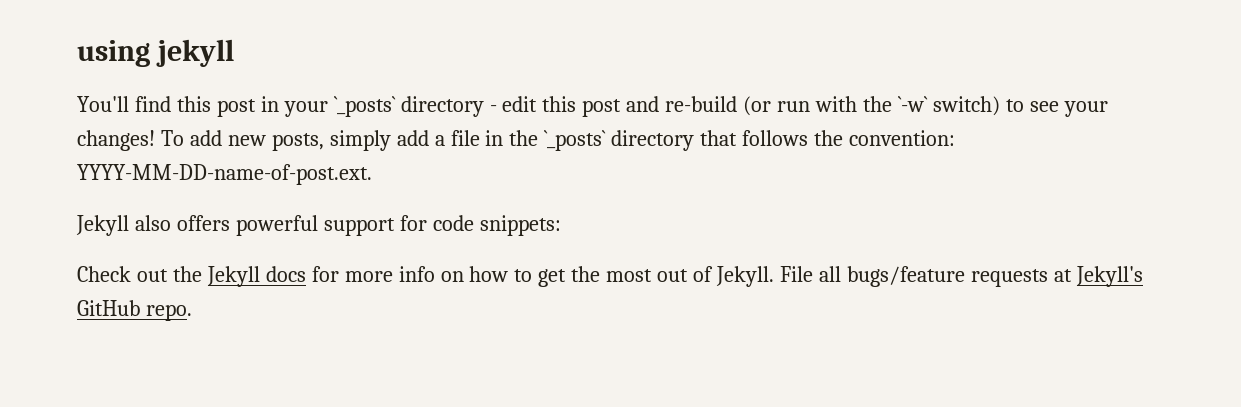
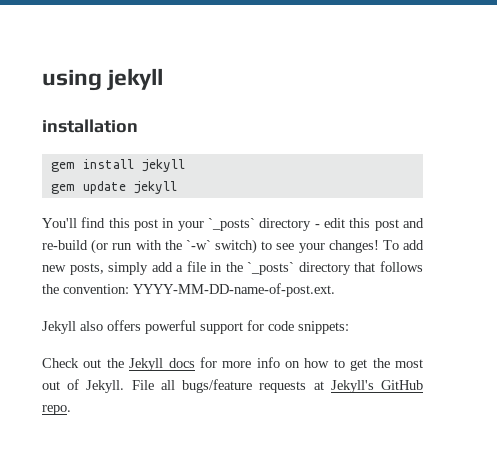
+ installation
+ gem install jekyll
+ gem update jekyll

